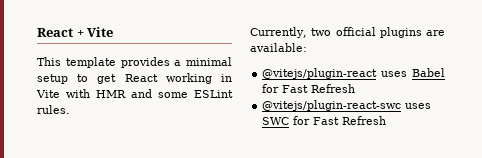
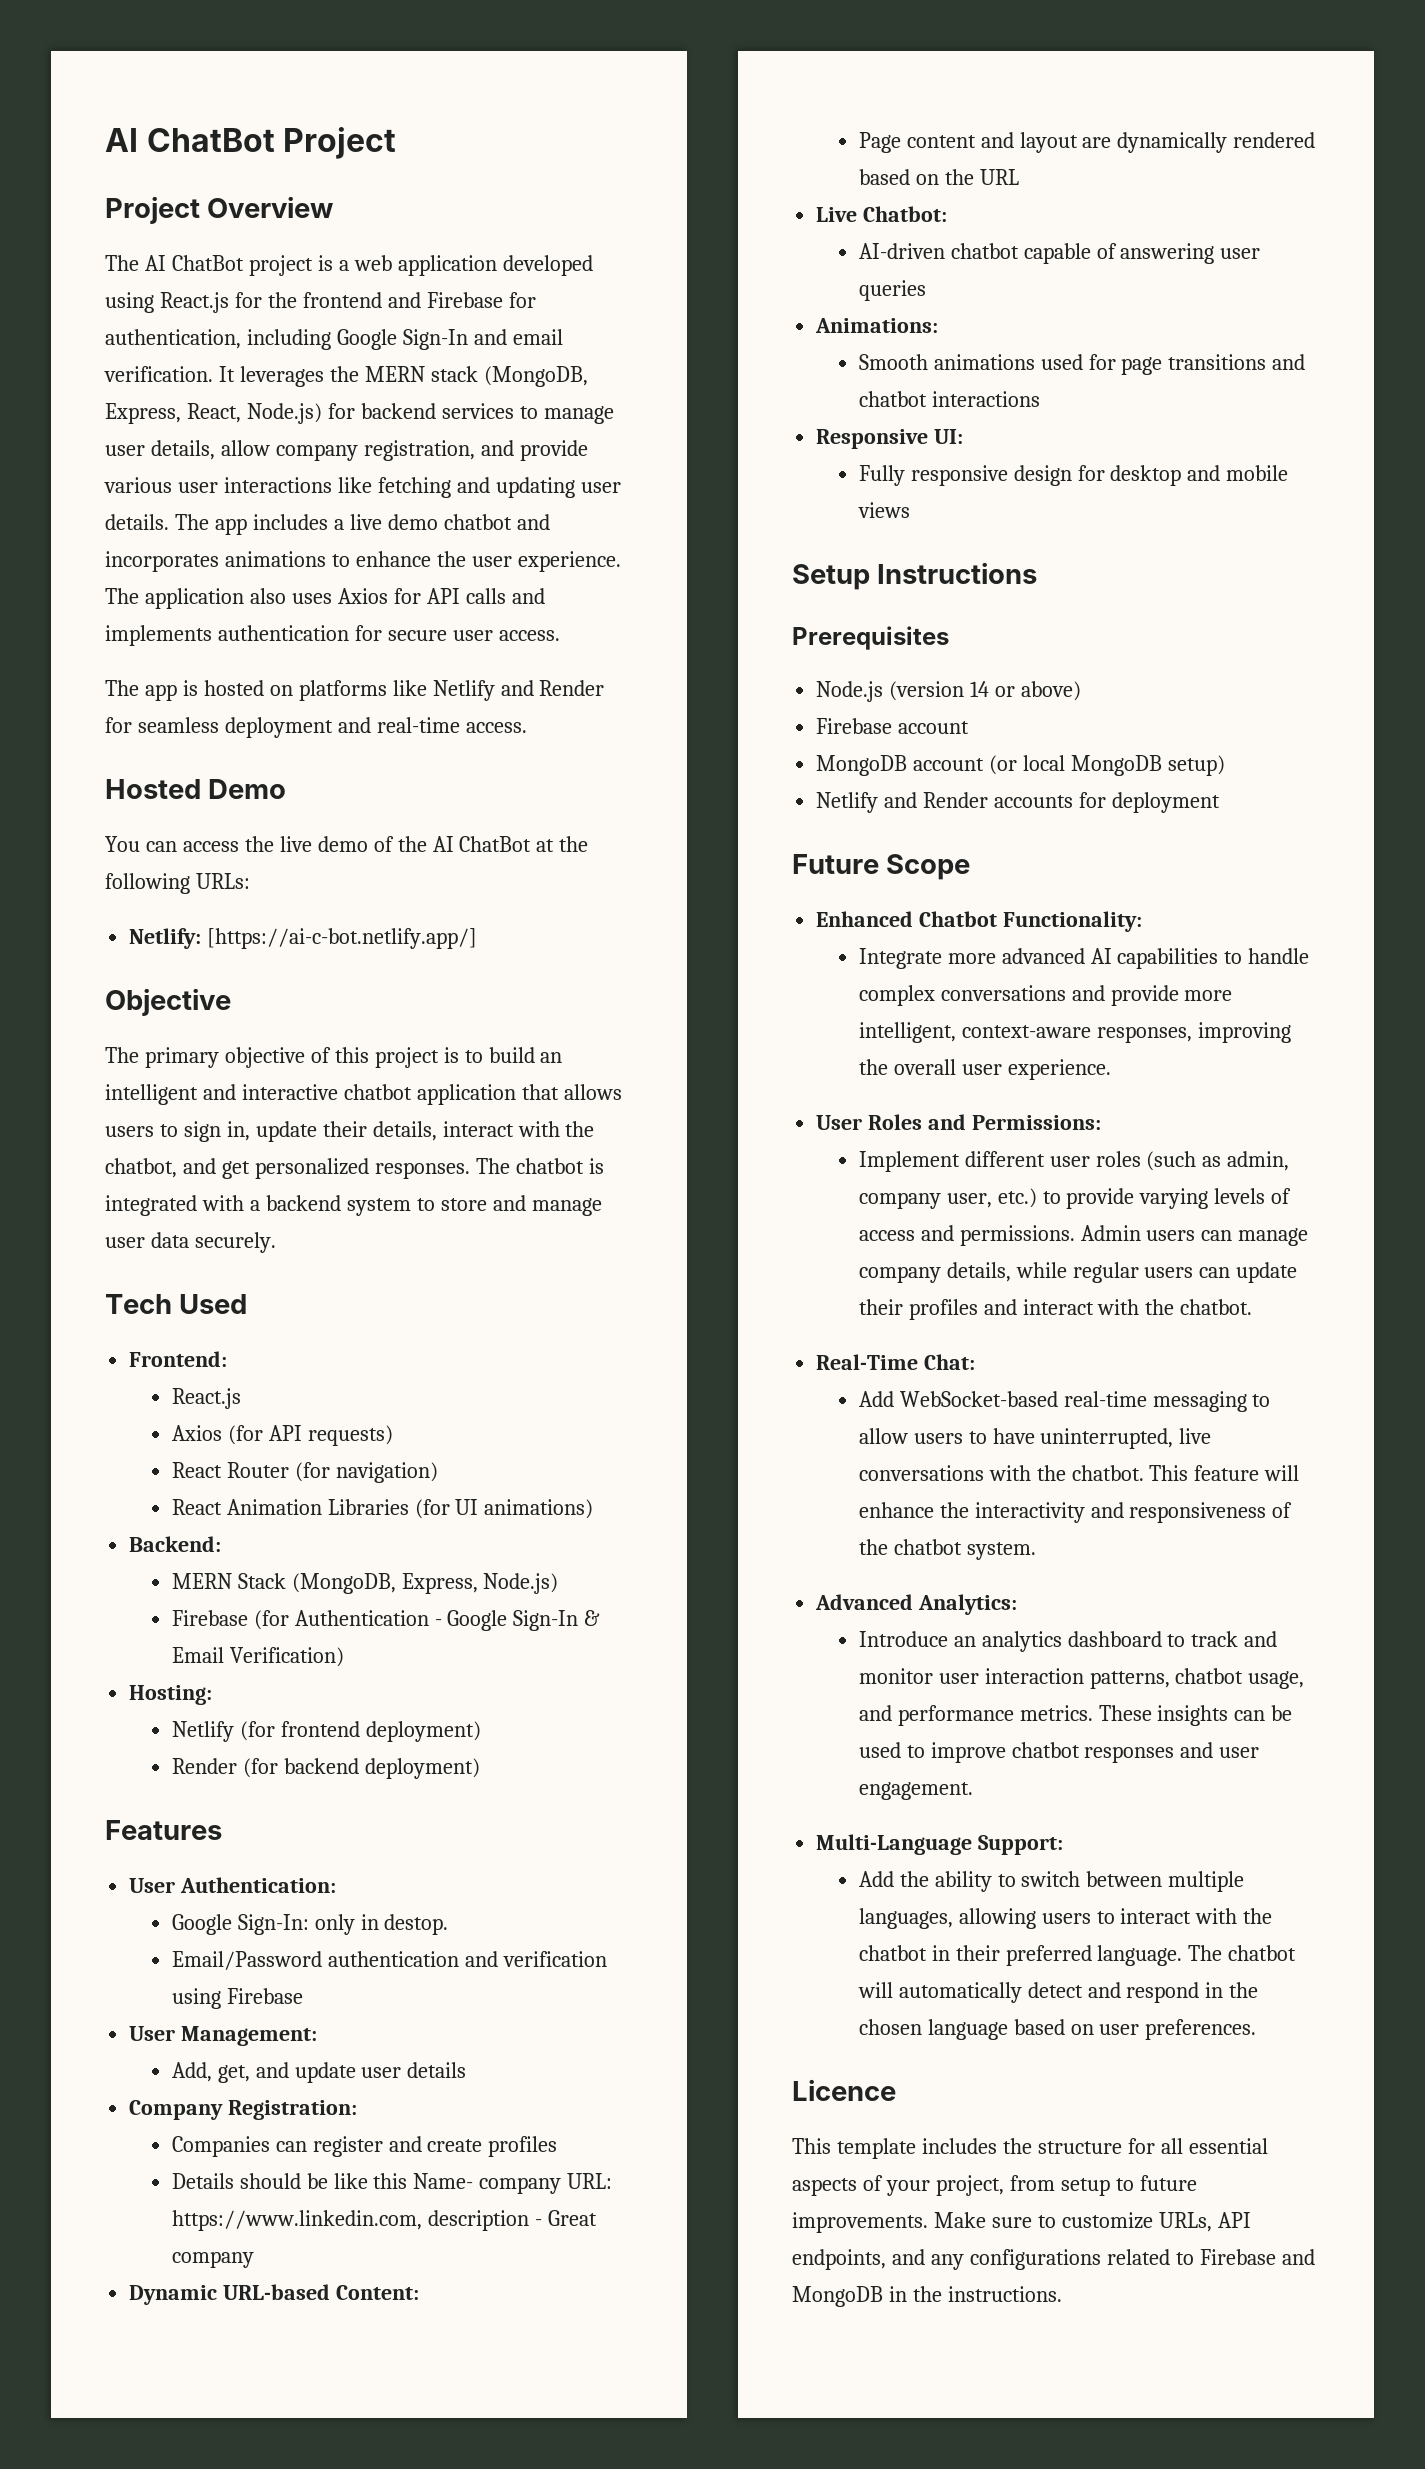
- React + Vite
- This template provides a minimal setup to get React working in Vite with HMR and some ESLint rules.
- Currently, two official plugins are available:
- @vitejs/plugin-react uses Babel for Fast Refresh
- @vitejs/plugin-react-swc uses SWC for Fast Refresh
+ AI ChatBot Project
+ Project Overview
+ The AI ChatBot project is a web application developed using React.js for the frontend and Firebase for authentication, including Google Sign-In and email verification. It leverages the MERN stack (MongoDB, Express, React, Node.js) for backend services to manage user details, allow company registration, and provide various user interactions like fetching and updating user details. The app includes a live demo chatbot and incorporates animations to enhance the user experience. The application also uses Axios for API calls and implements authentication for secure user access.
+ The app is hosted on platforms like Netlify and Render for seamless deployment and real-time access.
+ Hosted Demo
+ You can access the live demo of the AI ChatBot at the following URLs:
+ Netlify: [https://ai-c-bot.netlify.app/]
+ Objective
+ The primary objective of this project is to build an intelligent and interactive chatbot application that allows users to sign in, update their details, interact with the chatbot, and get personalized responses. The chatbot is integrated with a backend system to store and manage user data securely.
+ Tech Used
+ Frontend:
+ React.js
+ Axios (for API requests)
+ React Router (for navigation)
+ React Animation Libraries (for UI animations)
+ Backend:
+ MERN Stack (MongoDB, Express, Node.js)
+ Firebase (for Authentication - Google Sign-In & Email Verification)
+ Hosting:
+ Netlify (for frontend deployment)
+ Render (for backend deployment)
+ Features
+ User Authentication:
+ Google Sign-In: only in destop.
+ Email/Password authentication and verification using Firebase
+ User Management:
+ Add, get, and update user details
+ Company Registration:
+ Companies can register and create profiles
+ Details should be like this Name- company URL: https://www.linkedin.com, description - Great company
+ Dynamic URL-based Content:
+ Page content and layout are dynamically rendered based on the URL
+ Live Chatbot:
+ AI-driven chatbot capable of answering user queries
+ Animations:
+ Smooth animations used for page transitions and chatbot interactions
+ Responsive UI:
+ Fully responsive design for desktop and mobile views
+ Setup Instructions
+ Prerequisites
+ Node.js (version 14 or above)
+ Firebase account
+ MongoDB account (or local MongoDB setup)
+ Netlify and Render accounts for deployment
+ Future Scope
+ Enhanced Chatbot Functionality:
+ Integrate more advanced AI capabilities to handle complex conversations and provide more intelligent, context-aware responses, improving the overall user experience.
+ User Roles and Permissions:
+ Implement different user roles (such as admin, company user, etc.) to provide varying levels of access and permissions. Admin users can manage company details, while regular users can update their profiles and interact with the chatbot.
+ Real-Time Chat:
+ Add WebSocket-based real-time messaging to allow users to have uninterrupted, live conversations with the chatbot. This feature will enhance the interactivity and responsiveness of the chatbot system.
+ Advanced Analytics:
+ Introduce an analytics dashboard to track and monitor user interaction patterns, chatbot usage, and performance metrics. These insights can be used to improve chatbot responses and user engagement.
+ Multi-Language Support:
+ Add the ability to switch between multiple languages, allowing users to interact with the chatbot in their preferred language. The chatbot will automatically detect and respond in the chosen language based on user preferences.
+ Licence
+ This template includes the structure for all essential aspects of your project, from setup to future improvements. Make sure to customize URLs, API endpoints, and any configurations related to Firebase and MongoDB in the instructions.

